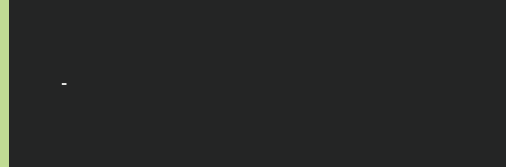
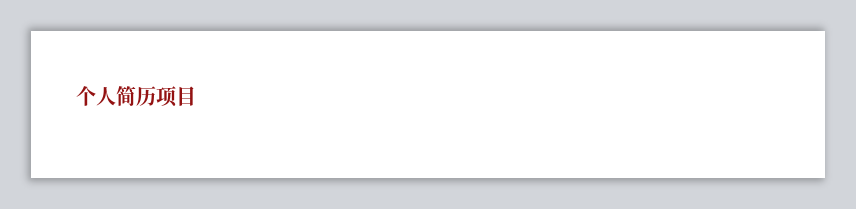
- -
+ 个人简历项目

